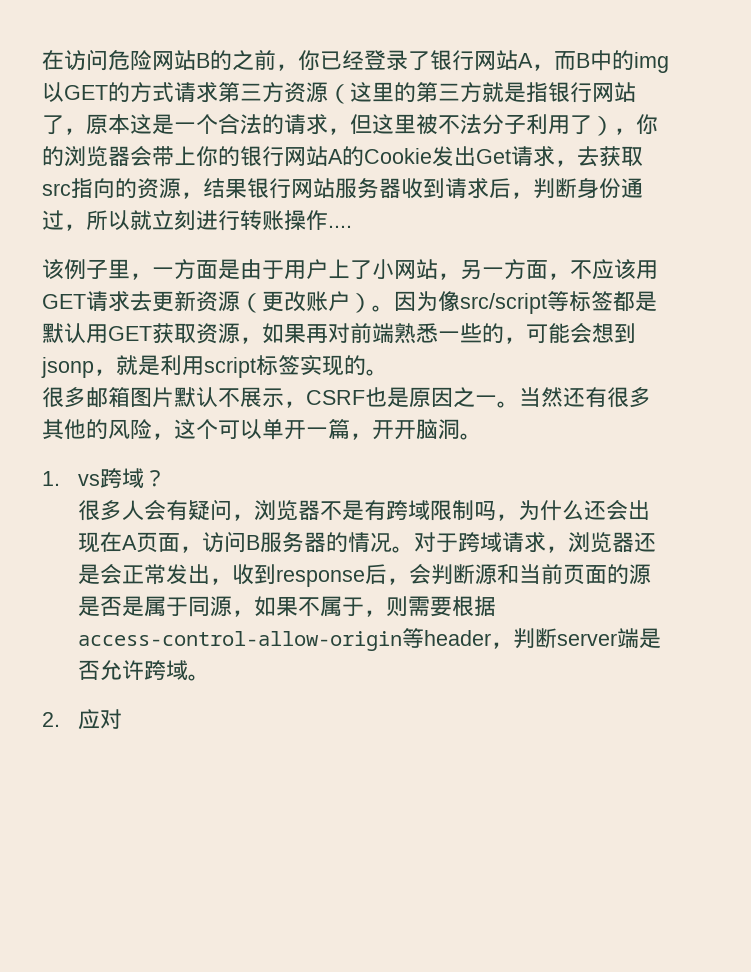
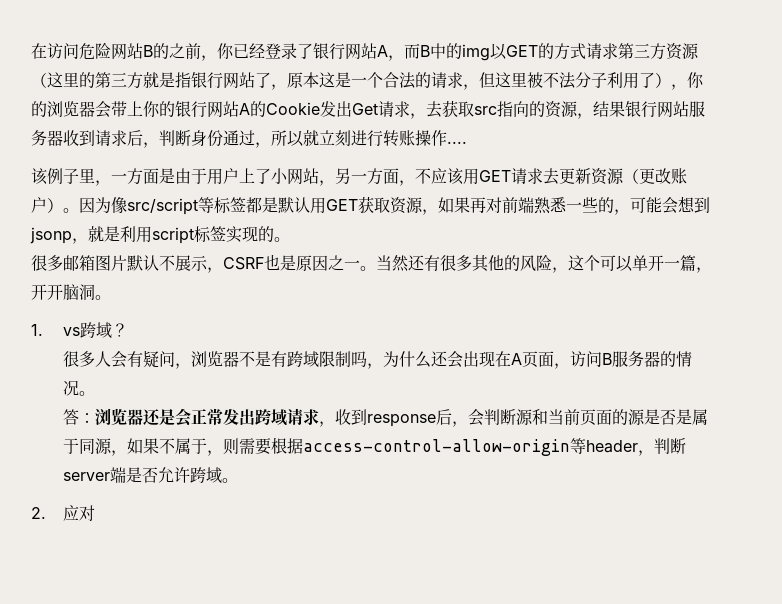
- 很多人会有疑问，浏览器不是有跨域限制吗，为什么还会出现在A页面，访问B服务器的情况。对于跨域请求，浏览器还是会正常发出，收到response后，会判断源和当前页面的源是否是属于同源，如果不属于，则需要根据access-control-allow-origin等header，判断server端是否允许跨域。
+ 很多人会有疑问，浏览器不是有跨域限制吗，为什么还会出现在A页面，访问B服务器的情况。
+ 答：浏览器还是会正常发出跨域请求，收到response后，会判断源和当前页面的源是否是属于同源，如果不属于，则需要根据access-control-allow-origin等header，判断server端是否允许跨域。

